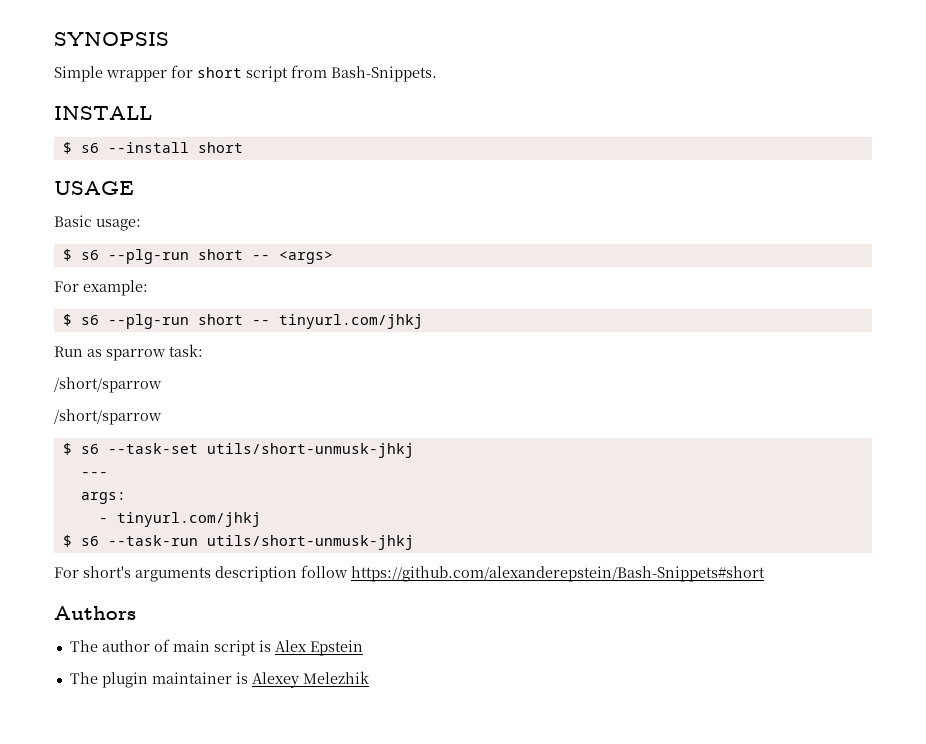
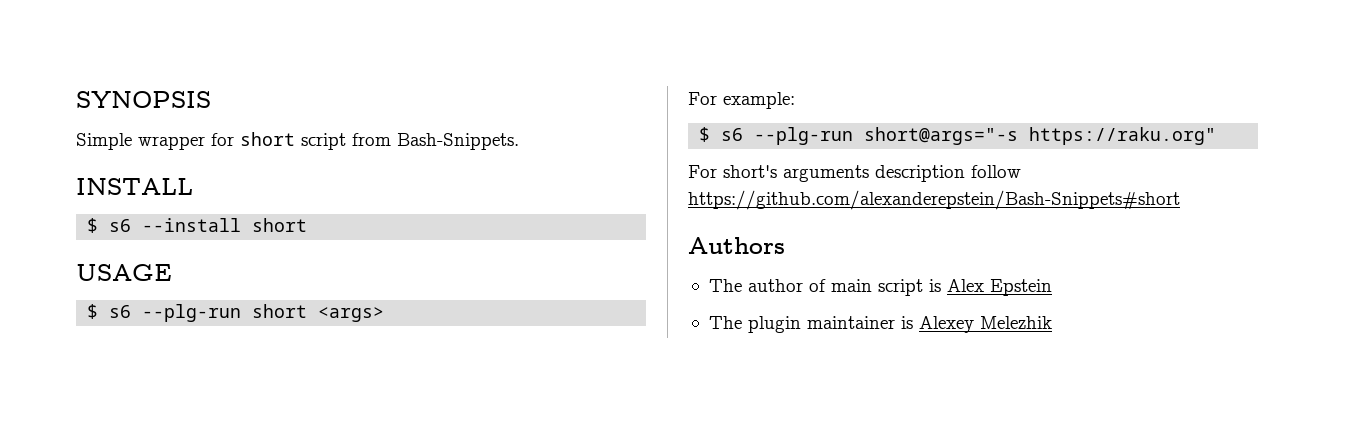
- Basic usage:
- $ s6 --plg-run short -- <args>
+ $ s6 --plg-run short <args>
- $ s6 --plg-run short -- tinyurl.com/jhkj
- Run as sparrow task:
- /short/sparrow
- /short/sparrow
- $ s6 --task-set utils/short-unmusk-jhkj
- ---
- args:
- - tinyurl.com/jhkj
- $ s6 --task-run utils/short-unmusk-jhkj
+ $ s6 --plg-run short@args="-s https://raku.org"

